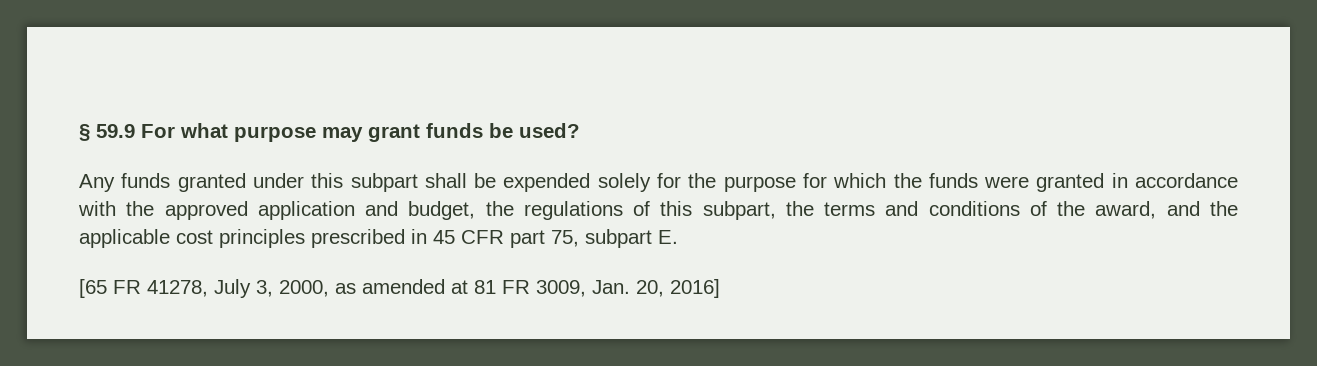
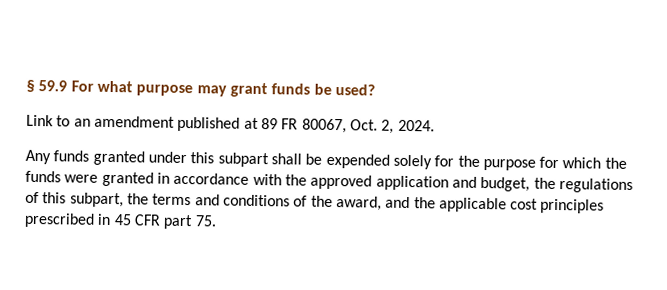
+ Link to an amendment published at 89 FR 80067, Oct. 2, 2024.
- Any funds granted under this subpart shall be expended solely for the purpose for which the funds were granted in accordance with the approved application and budget, the regulations of this subpart, the terms and conditions of the award, and the applicable cost principles prescribed in 45 CFR part 75, subpart E.
- [65 FR 41278, July 3, 2000, as amended at 81 FR 3009, Jan. 20, 2016]
+ Any funds granted under this subpart shall be expended solely for the purpose for which the funds were granted in accordance with the approved application and budget, the regulations of this subpart, the terms and conditions of the award, and the applicable cost principles prescribed in 45 CFR part 75.

